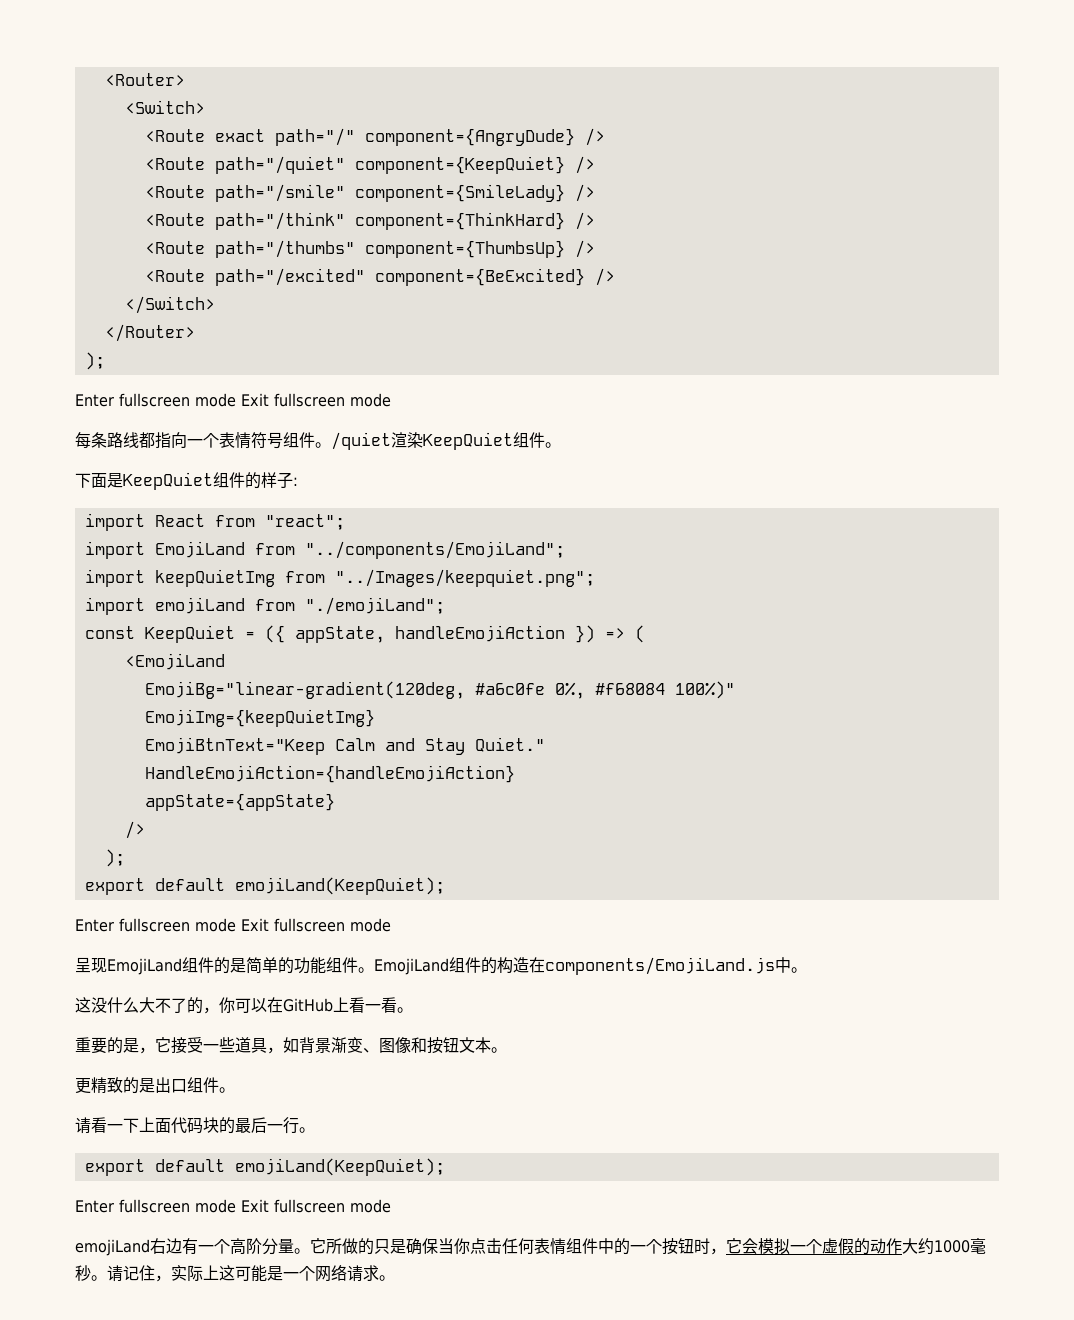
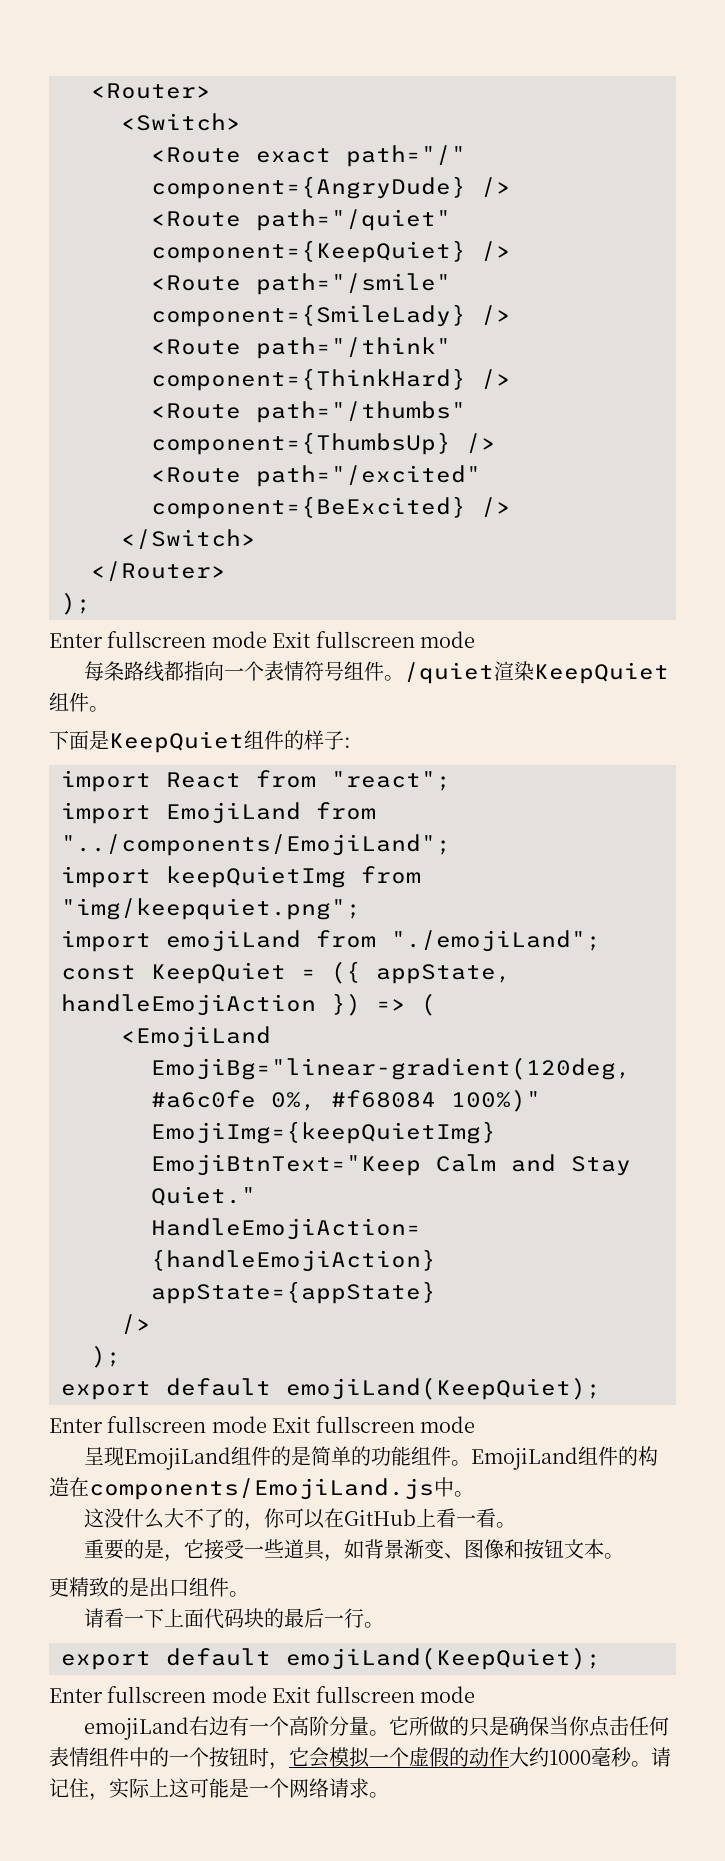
- import keepQuietImg from "../Images/keepquiet.png";
+ import keepQuietImg from "img/keepquiet.png";

